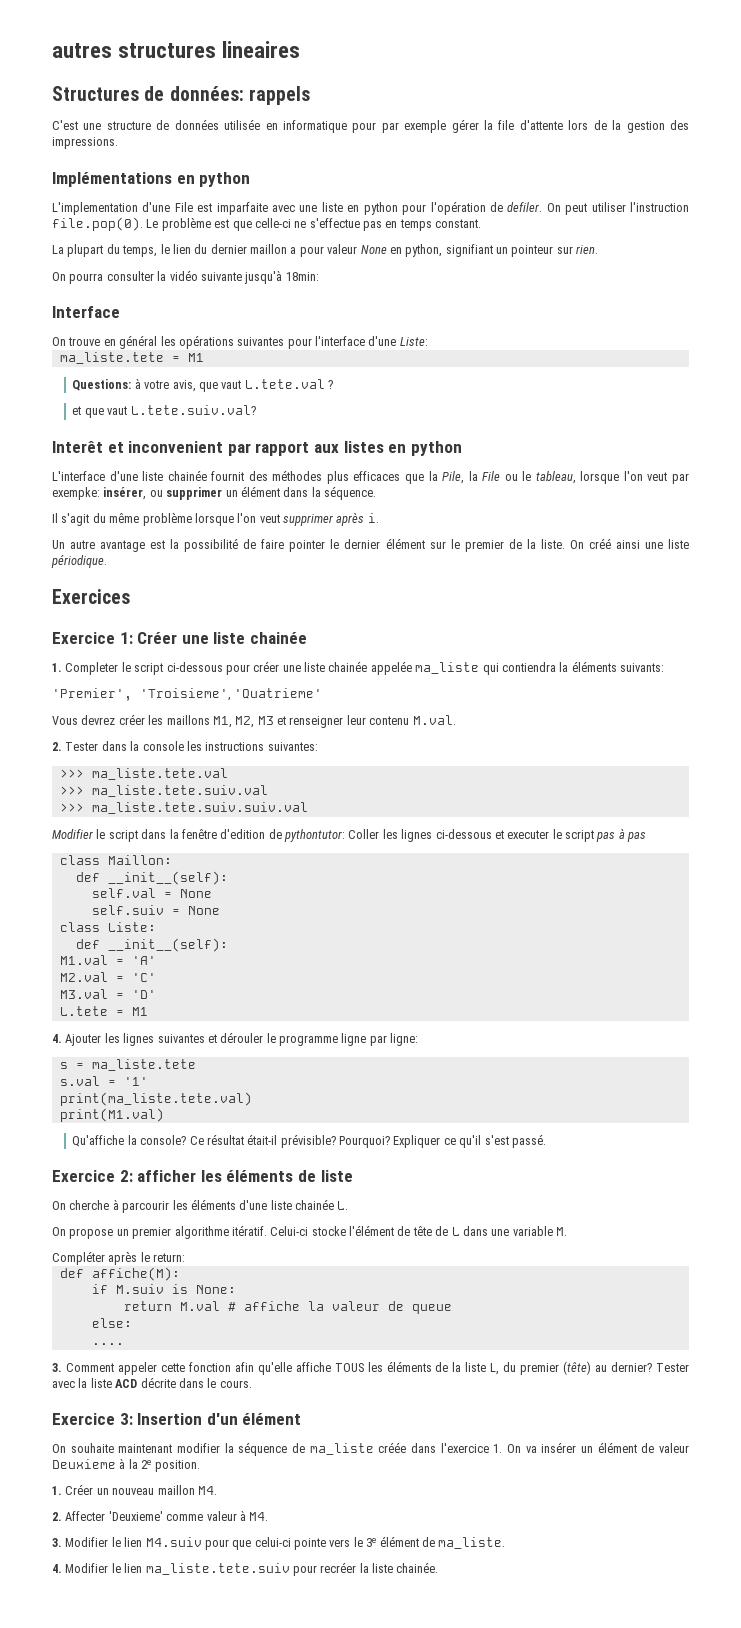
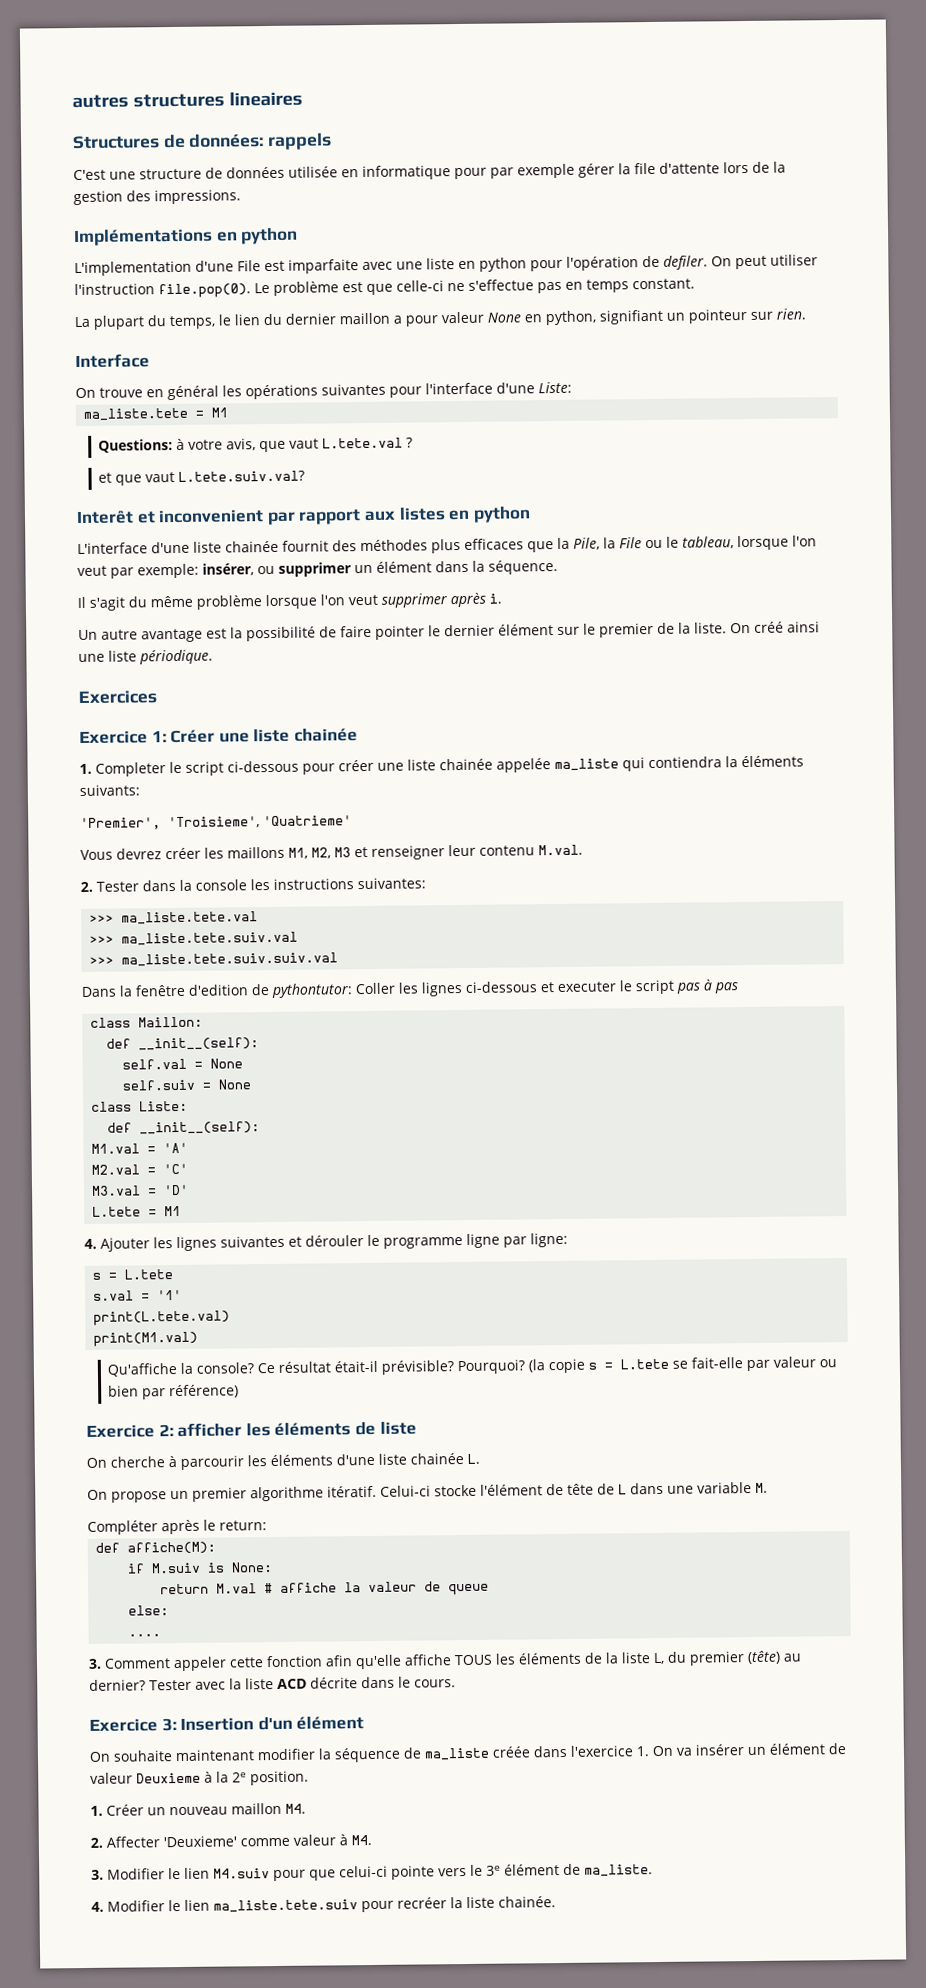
- On pourra consulter la vidéo suivante jusqu'à 18min:
- L'interface d'une liste chainée fournit des méthodes plus efficaces que la Pile, la File ou le tableau, lorsque l'on veut par exempke: insérer, ou supprimer un élément dans la séquence.
+ L'interface d'une liste chainée fournit des méthodes plus efficaces que la Pile, la File ou le tableau, lorsque l'on veut par exemple: insérer, ou supprimer un élément dans la séquence.
- Modifier le script dans la fenêtre d'edition de pythontutor: Coller les lignes ci-dessous et executer le script pas à pas
+ Dans la fenêtre d'edition de pythontutor: Coller les lignes ci-dessous et executer le script pas à pas
  4. Ajouter les lignes suivantes et dérouler le programme ligne par ligne:
- s = ma_liste.tete
+ s = L.tete
- print(ma_liste.tete.val)
+ print(L.tete.val)
- Expliquer ce qu'il s'est passé.
+ (la copie s = L.tete se fait-elle par valeur ou bien par référence)

